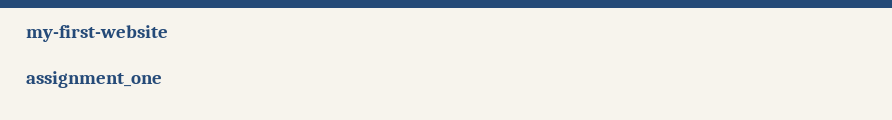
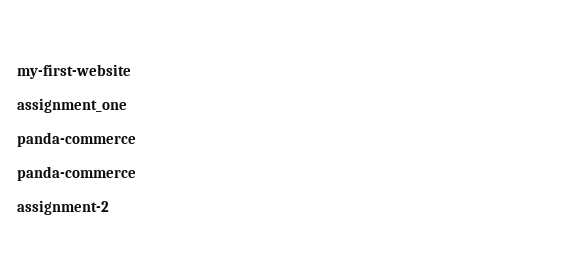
  assignment_one
+ panda-commerce
+ panda-commerce
+ assignment-2

